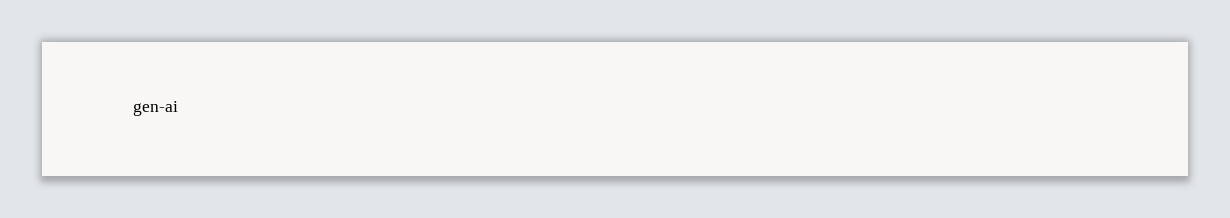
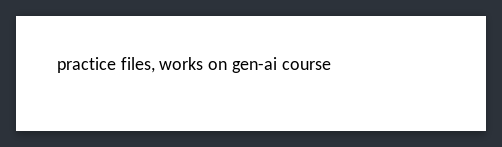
- gen-ai
+ practice files, works on gen-ai course

